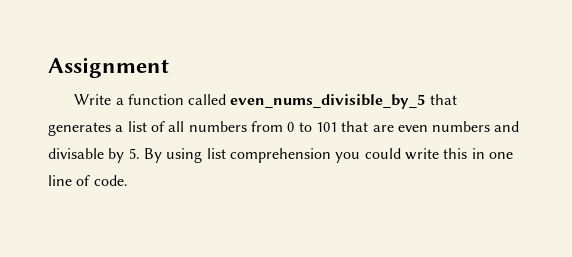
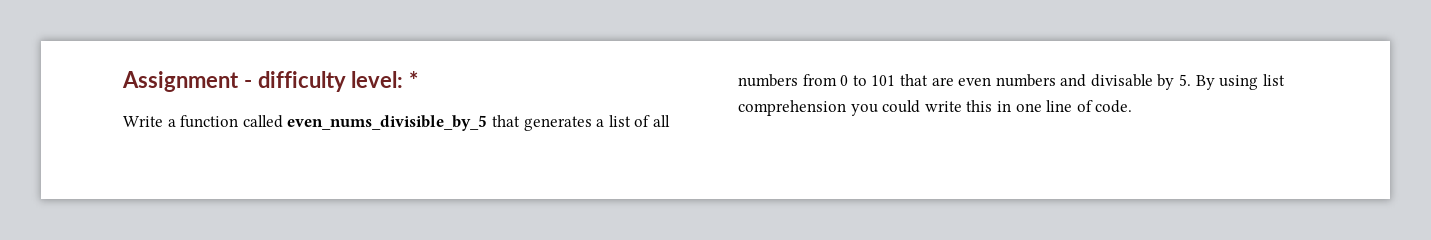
- Assignment
+ Assignment - difficulty level: *

